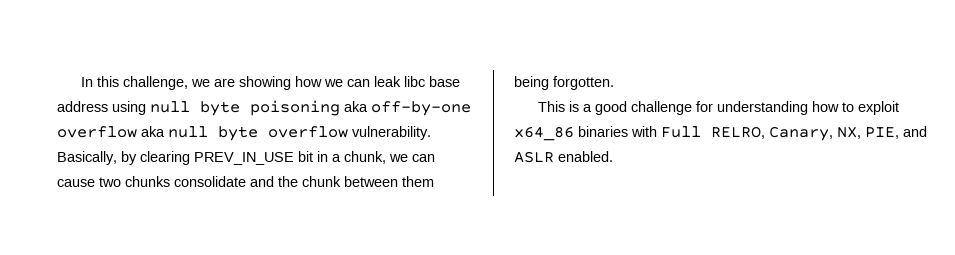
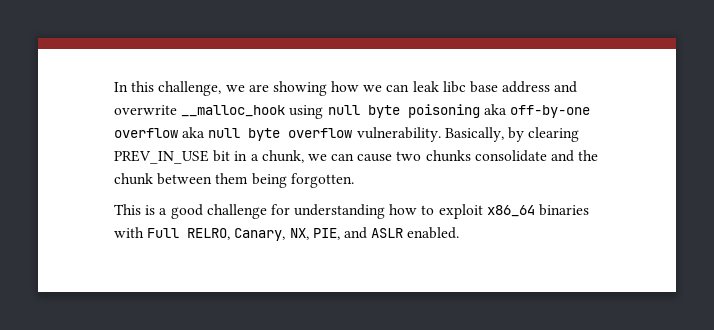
- In this challenge, we are showing how we can leak libc base address using null byte poisoning aka off-by-one overflow aka null byte overflow vulnerability.
+ In this challenge, we are showing how we can leak libc base address and overwrite __malloc_hook using null byte poisoning aka off-by-one overflow aka null byte overflow vulnerability.
- This is a good challenge for understanding how to exploit x64_86 binaries with Full RELRO, Canary, NX, PIE, and ASLR enabled.
+ This is a good challenge for understanding how to exploit x86_64 binaries with Full RELRO, Canary, NX, PIE, and ASLR enabled.

